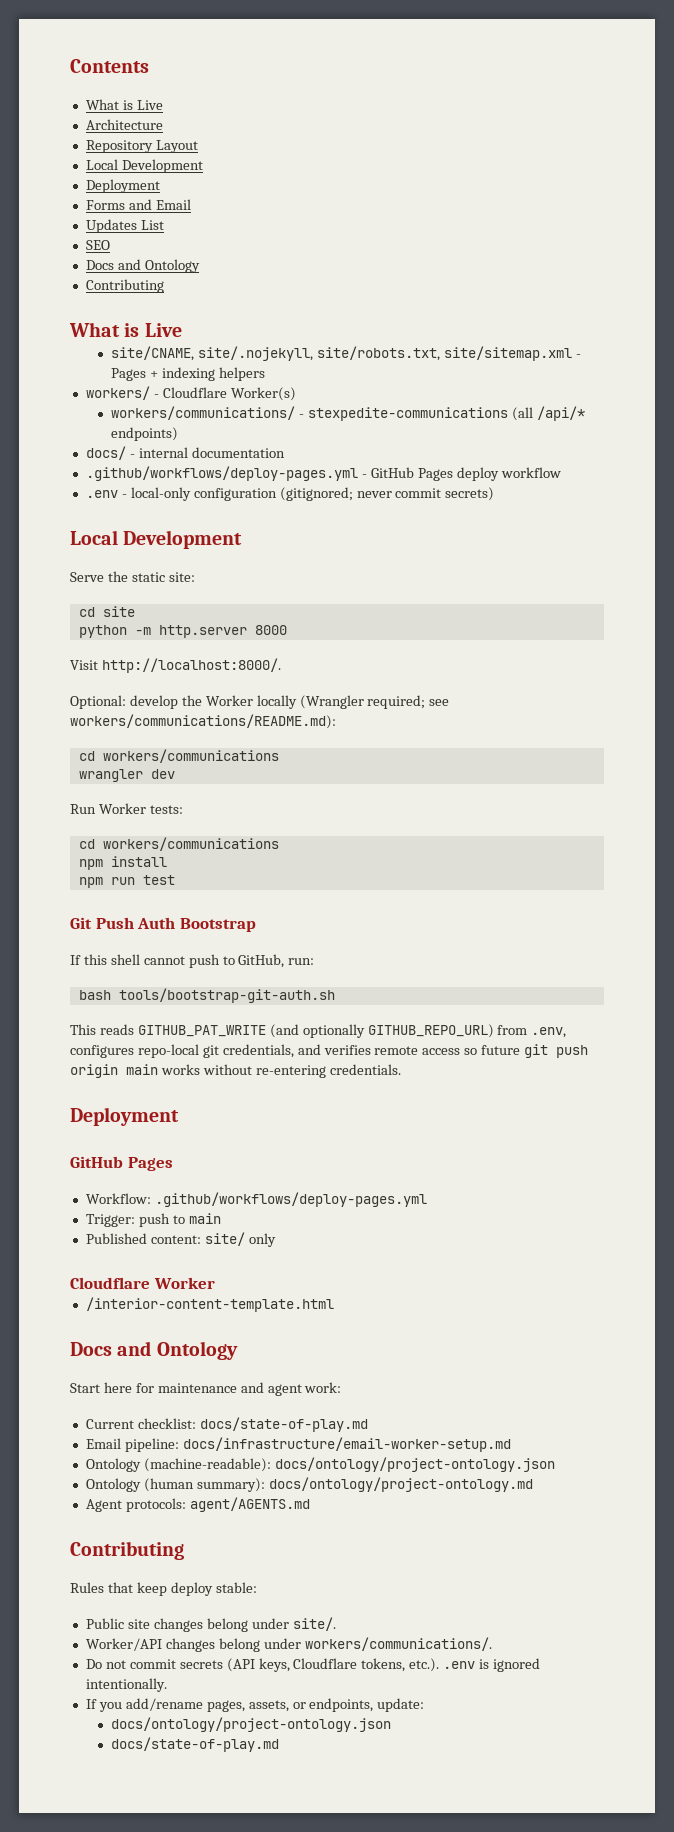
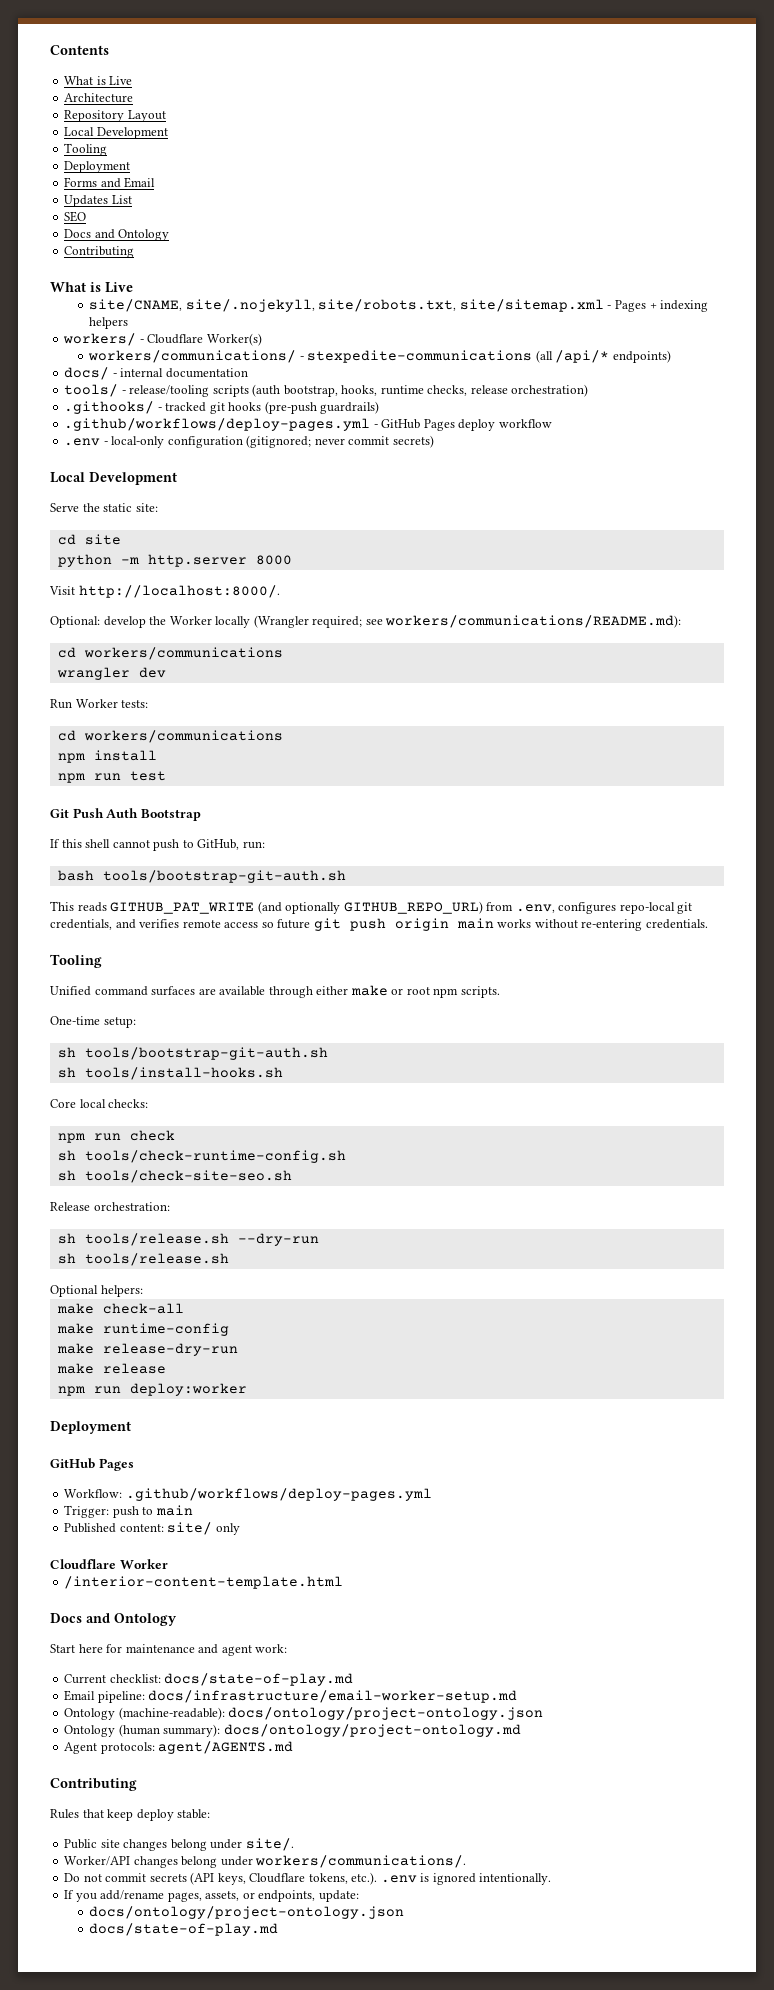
  Repository Layout
  Local Development
+ Tooling
+ tools/ - release/tooling scripts (auth bootstrap, hooks, runtime checks, release orchestration)
+ .githooks/ - tracked git hooks (pre-push guardrails)
  This reads GITHUB_PAT_WRITE (and optionally GITHUB_REPO_URL) from .env, configures repo-local git credentials, and verifies remote access so future git push origin main works without re-entering credentials.
+ Tooling
+ Unified command surfaces are available through either make or root npm scripts.
+ One-time setup:
+ sh tools/bootstrap-git-auth.sh
+ sh tools/install-hooks.sh
+ Core local checks:
+ npm run check
+ sh tools/check-runtime-config.sh
+ sh tools/check-site-seo.sh
+ Release orchestration:
+ sh tools/release.sh --dry-run
+ sh tools/release.sh
+ Optional helpers:
+ make check-all
+ make runtime-config
+ make release-dry-run
+ make release
+ npm run deploy:worker

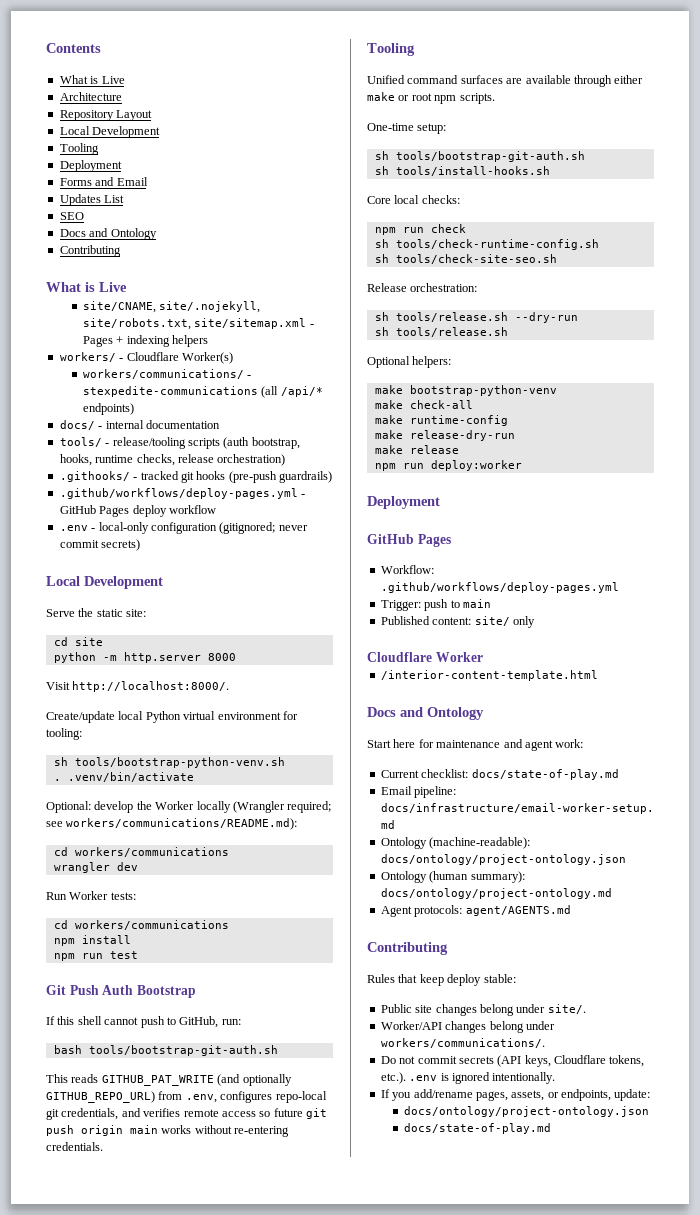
+ Create/update local Python virtual environment for tooling:
+ sh tools/bootstrap-python-venv.sh
+ . .venv/bin/activate
+ make bootstrap-python-venv

